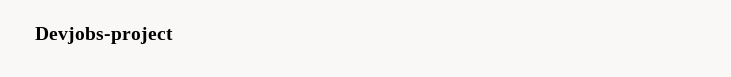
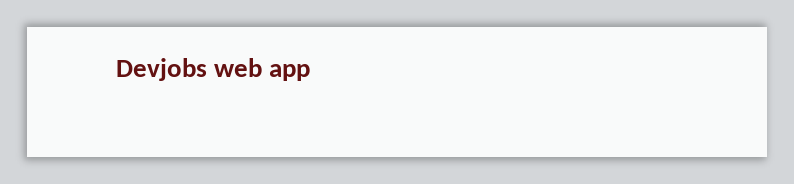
- Devjobs-project
+ Devjobs web app

